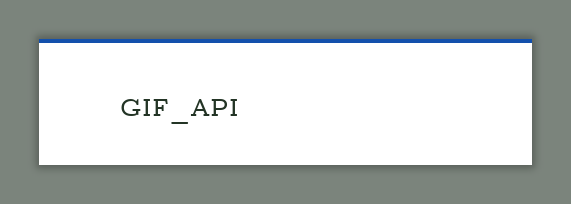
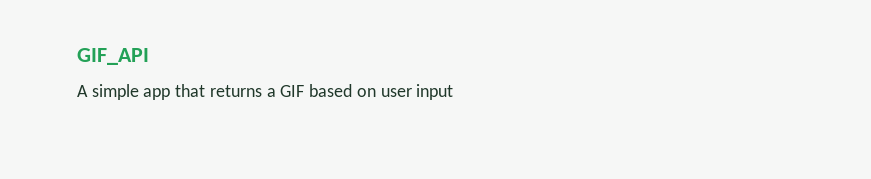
+ A simple app that returns a GIF based on user input

